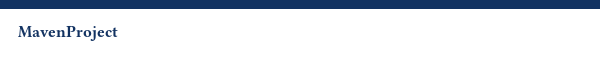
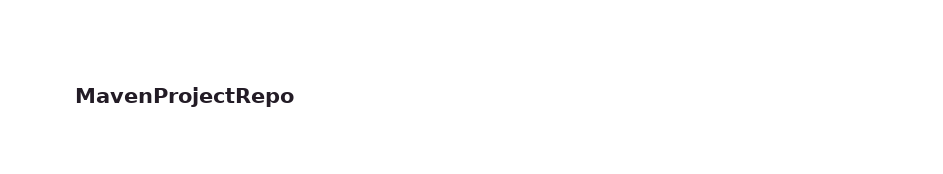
- MavenProject
+ MavenProjectRepo

